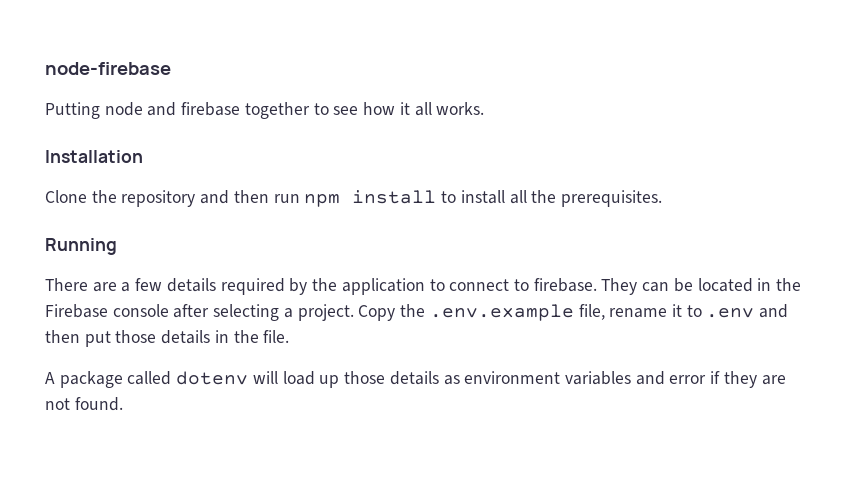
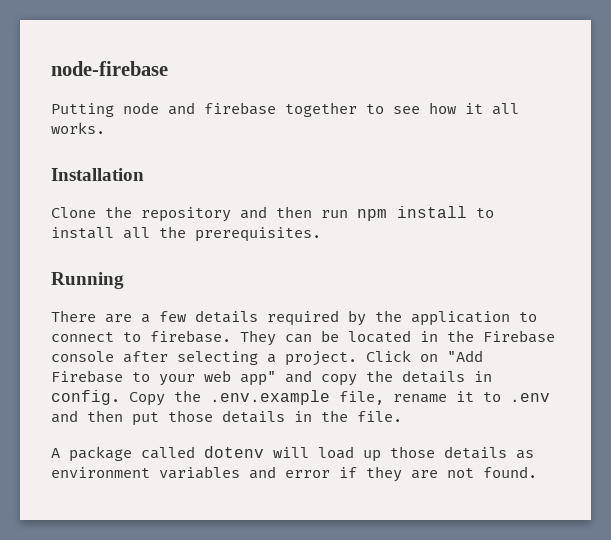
+ Click on "Add Firebase to your web app" and copy the details in config.

